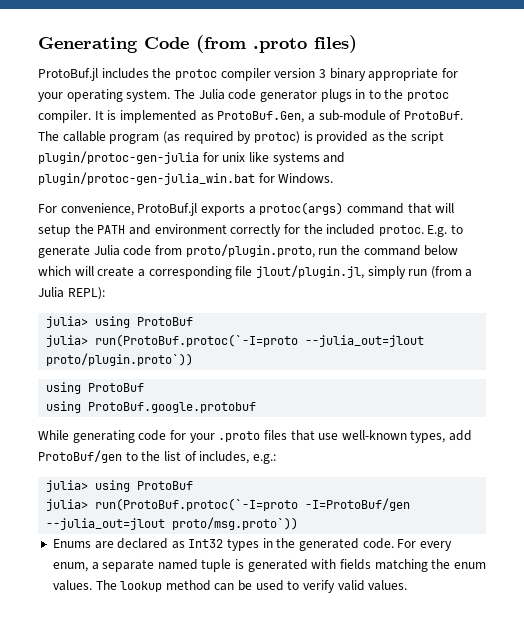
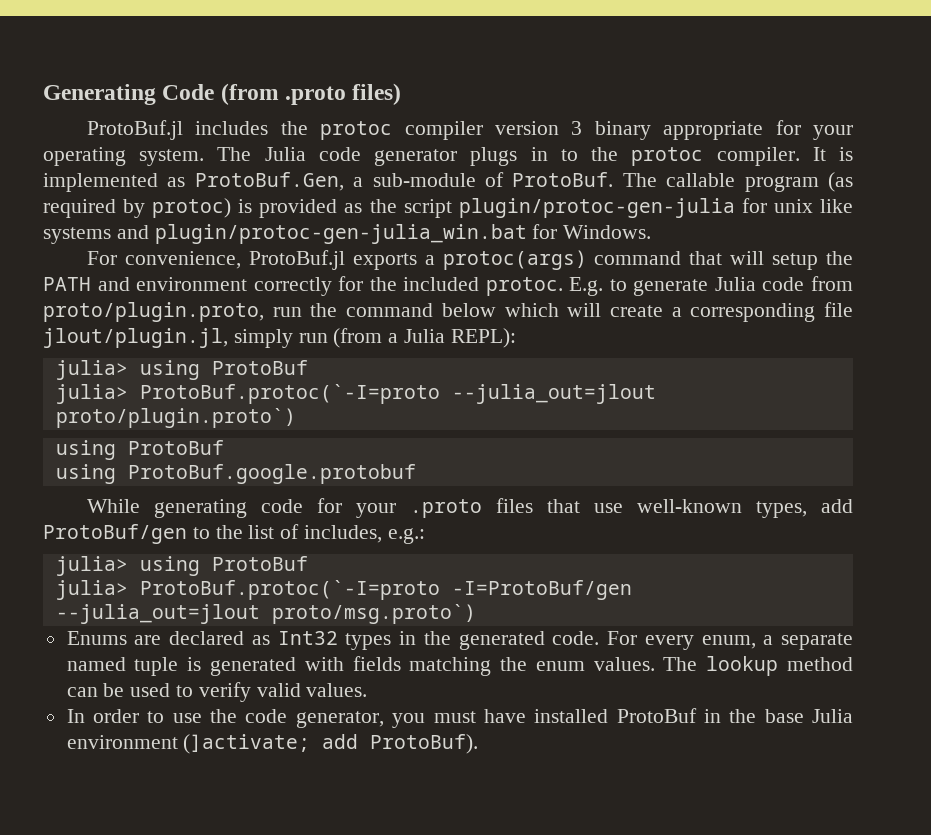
- julia> run(ProtoBuf.protoc(`-I=proto --julia_out=jlout proto/plugin.proto`))
+ julia> ProtoBuf.protoc(`-I=proto --julia_out=jlout proto/plugin.proto`)
- julia> run(ProtoBuf.protoc(`-I=proto -I=ProtoBuf/gen --julia_out=jlout proto/msg.proto`))
+ julia> ProtoBuf.protoc(`-I=proto -I=ProtoBuf/gen --julia_out=jlout proto/msg.proto`)
+ In order to use the code generator, you must have installed ProtoBuf in the base Julia environment (]activate; add ProtoBuf).

